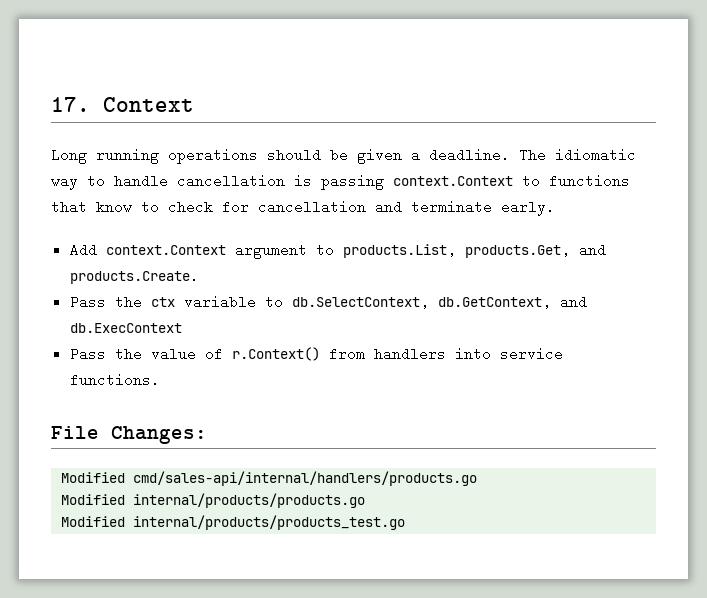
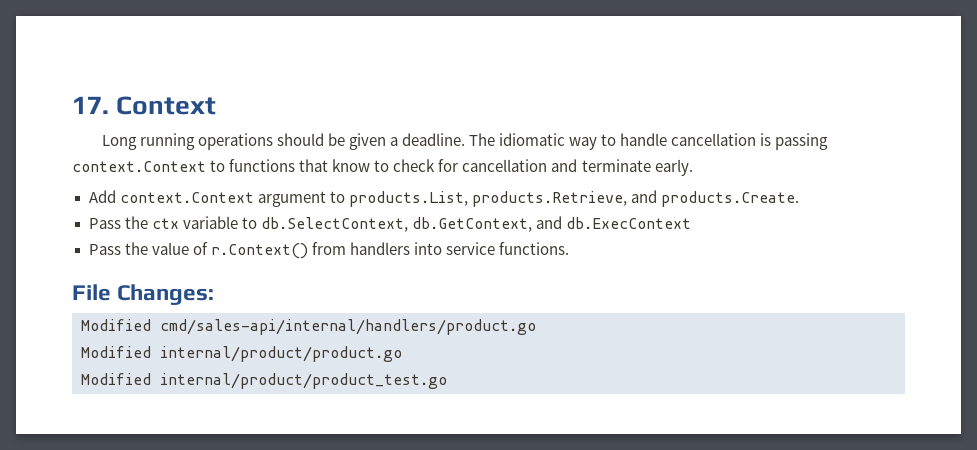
- Add context.Context argument to products.List, products.Get, and products.Create.
+ Add context.Context argument to products.List, products.Retrieve, and products.Create.
- Modified cmd/sales-api/internal/handlers/products.go
- Modified internal/products/products.go
- Modified internal/products/products_test.go
+ Modified cmd/sales-api/internal/handlers/product.go
+ Modified internal/product/product.go
+ Modified internal/product/product_test.go

